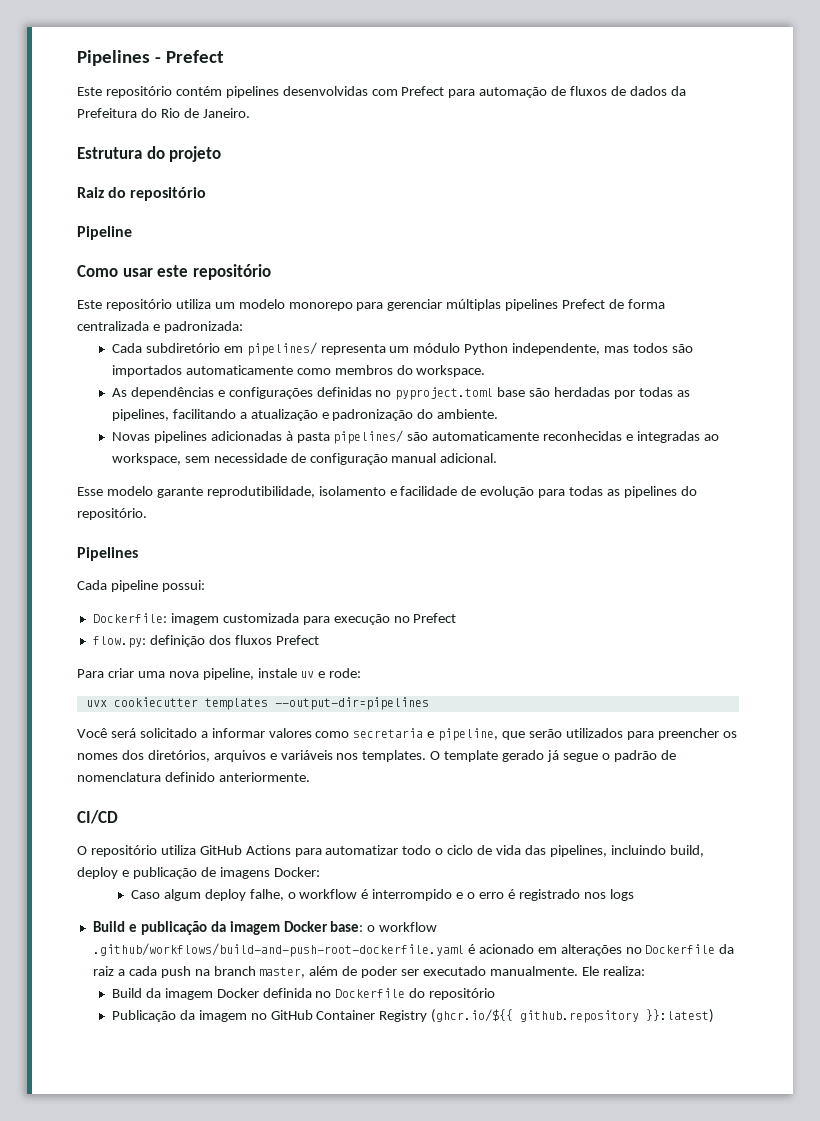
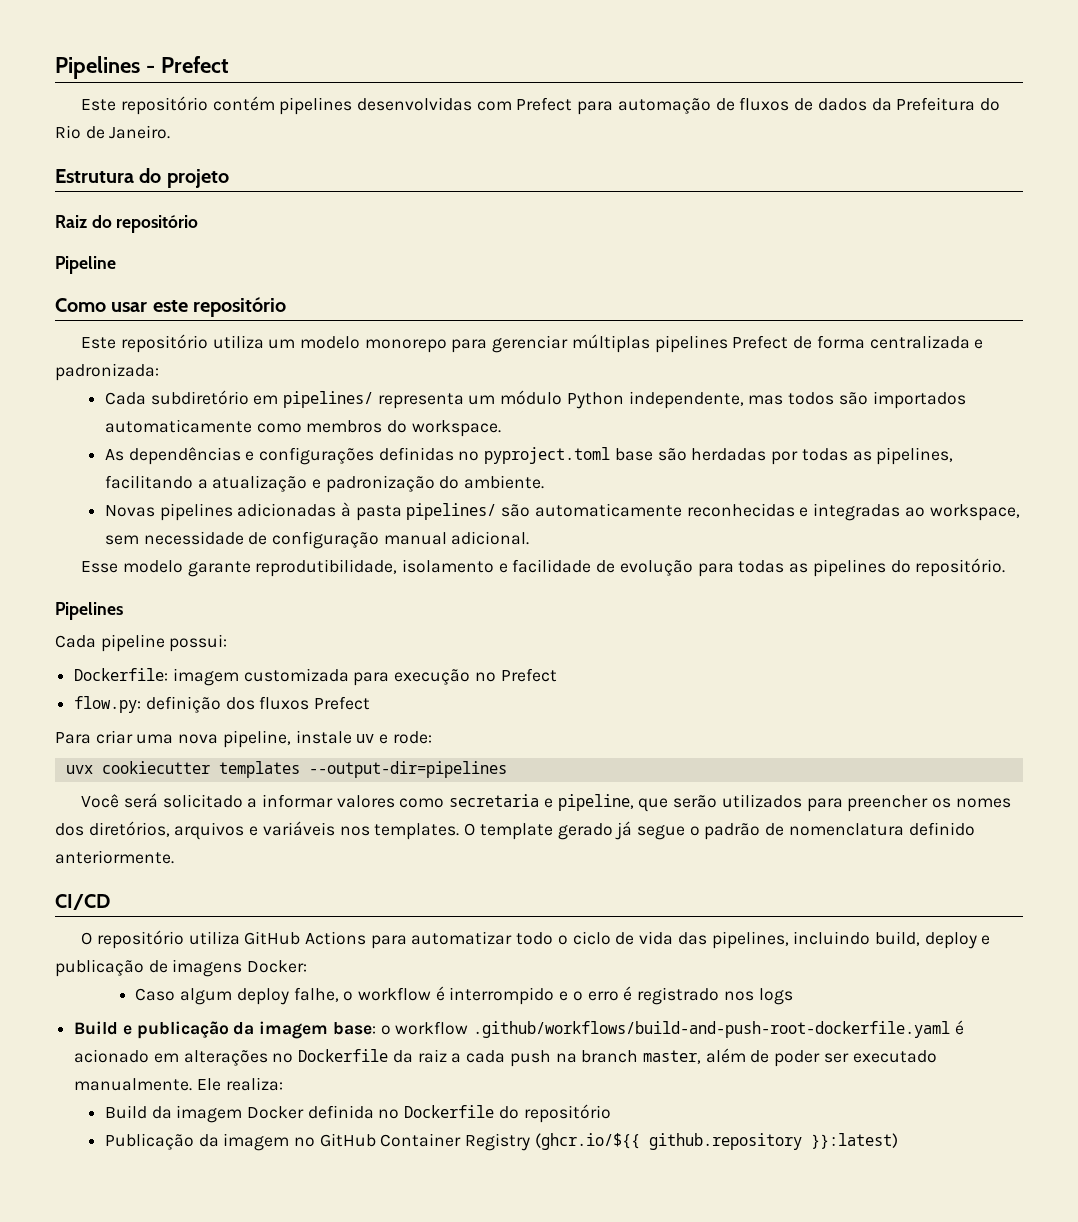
- Build e publicação da imagem Docker base: o workflow .github/workflows/build-and-push-root-dockerfile.yaml é acionado em alterações no Dockerfile da raiz a cada push na branch master, além de poder ser executado manualmente.
+ Build e publicação da imagem base: o workflow .github/workflows/build-and-push-root-dockerfile.yaml é acionado em alterações no Dockerfile da raiz a cada push na branch master, além de poder ser executado manualmente.

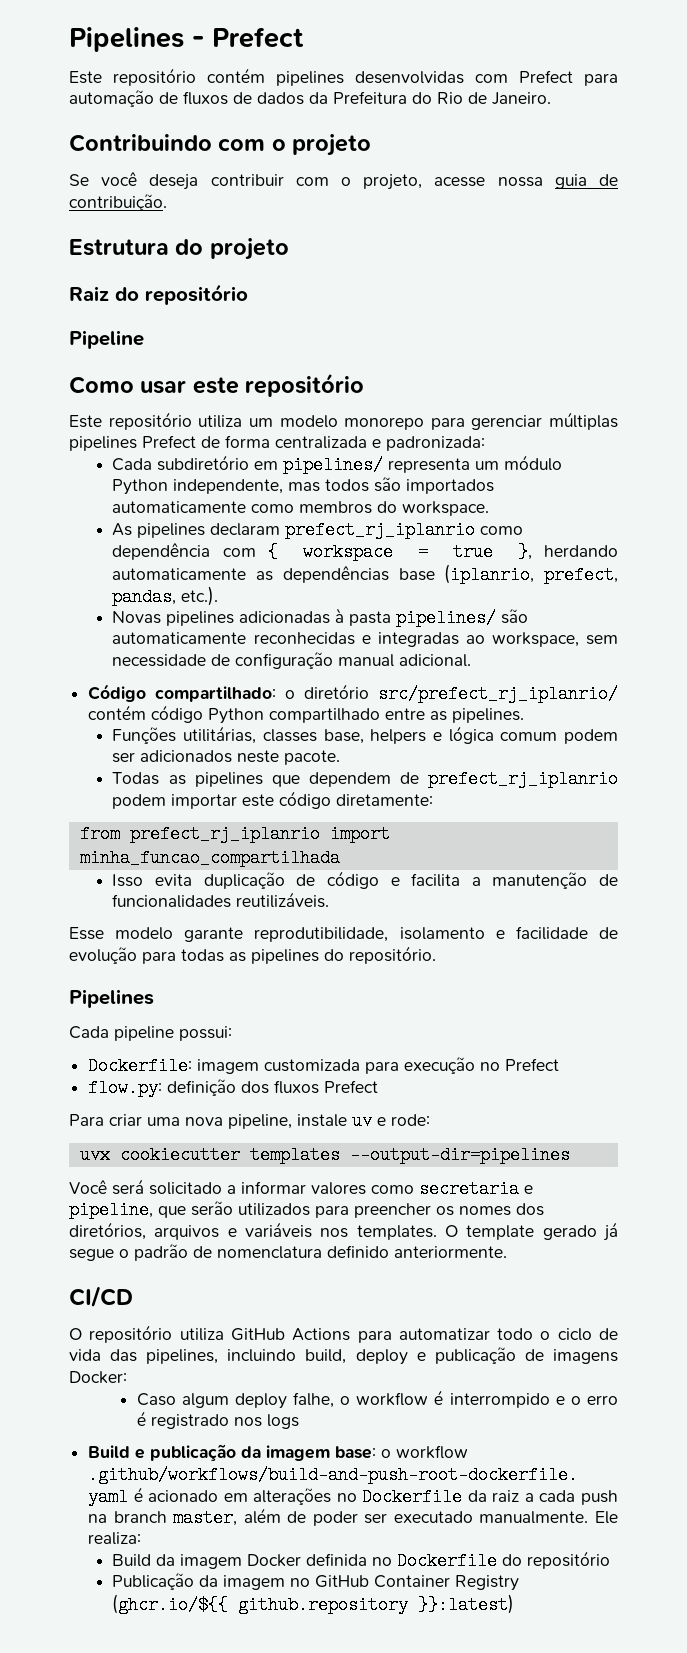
+ Contribuindo com o projeto
+ Se você deseja contribuir com o projeto, acesse nossa guia de contribuição.
- As dependências e configurações definidas no pyproject.toml base são herdadas por todas as pipelines, facilitando a atualização e padronização do ambiente.
+ As pipelines declaram prefect_rj_iplanrio como dependência com { workspace = true }, herdando automaticamente as dependências base (iplanrio, prefect, pandas, etc.).
+ Código compartilhado: o diretório src/prefect_rj_iplanrio/ contém código Python compartilhado entre as pipelines.
+ Funções utilitárias, classes base, helpers e lógica comum podem ser adicionados neste pacote.
+ Todas as pipelines que dependem de prefect_rj_iplanrio podem importar este código diretamente:
+ from prefect_rj_iplanrio import minha_funcao_compartilhada
+ Isso evita duplicação de código e facilita a manutenção de funcionalidades reutilizáveis.

